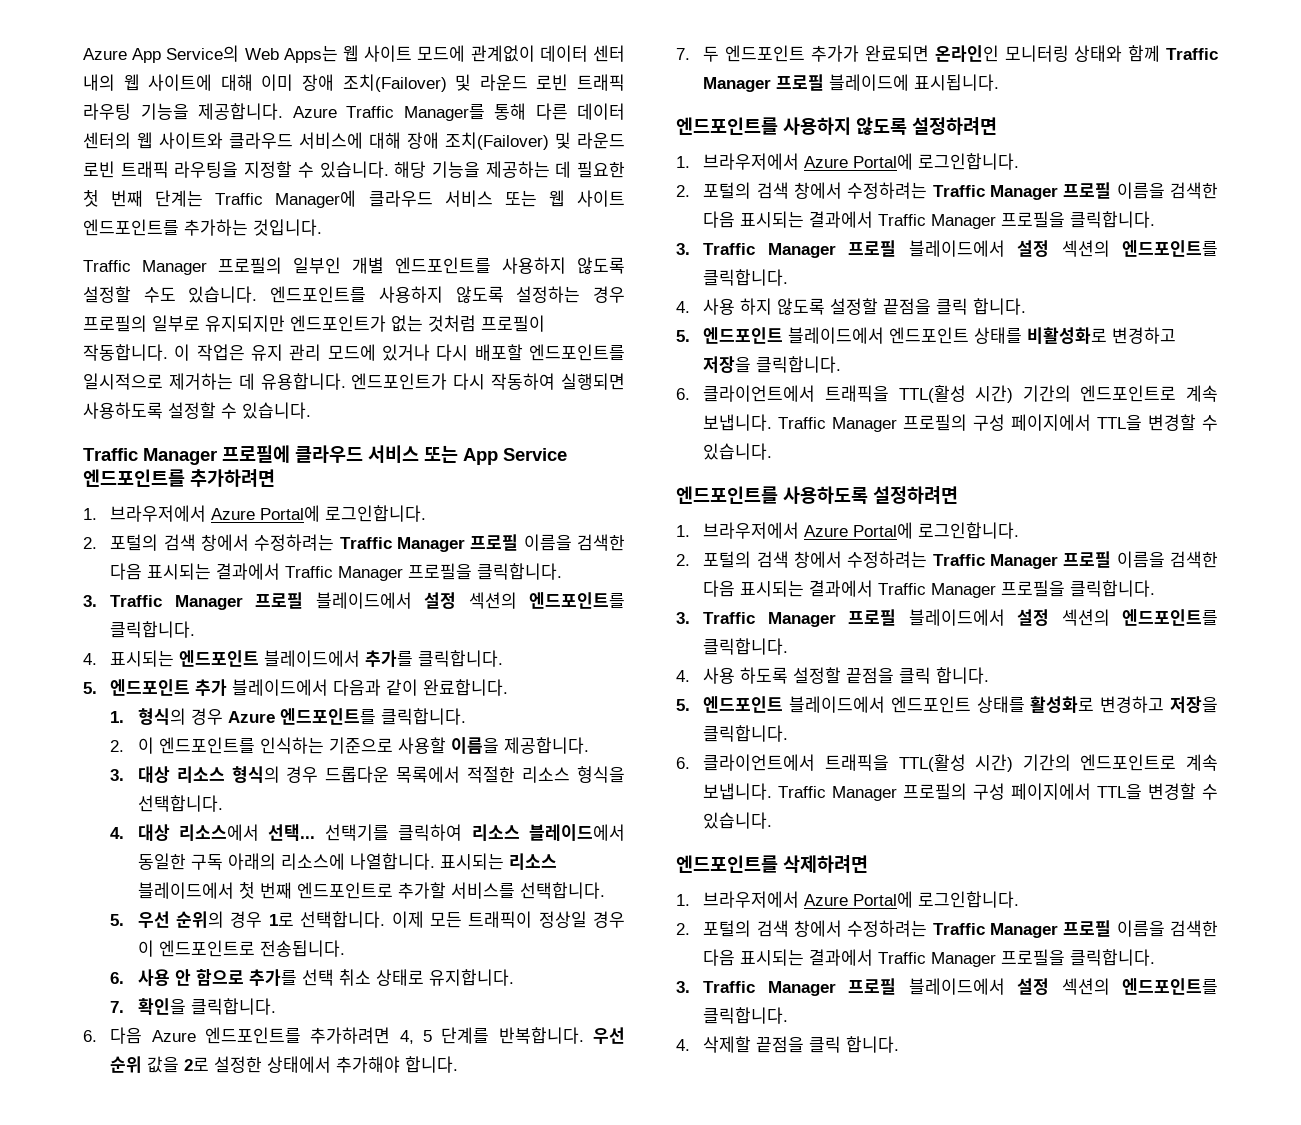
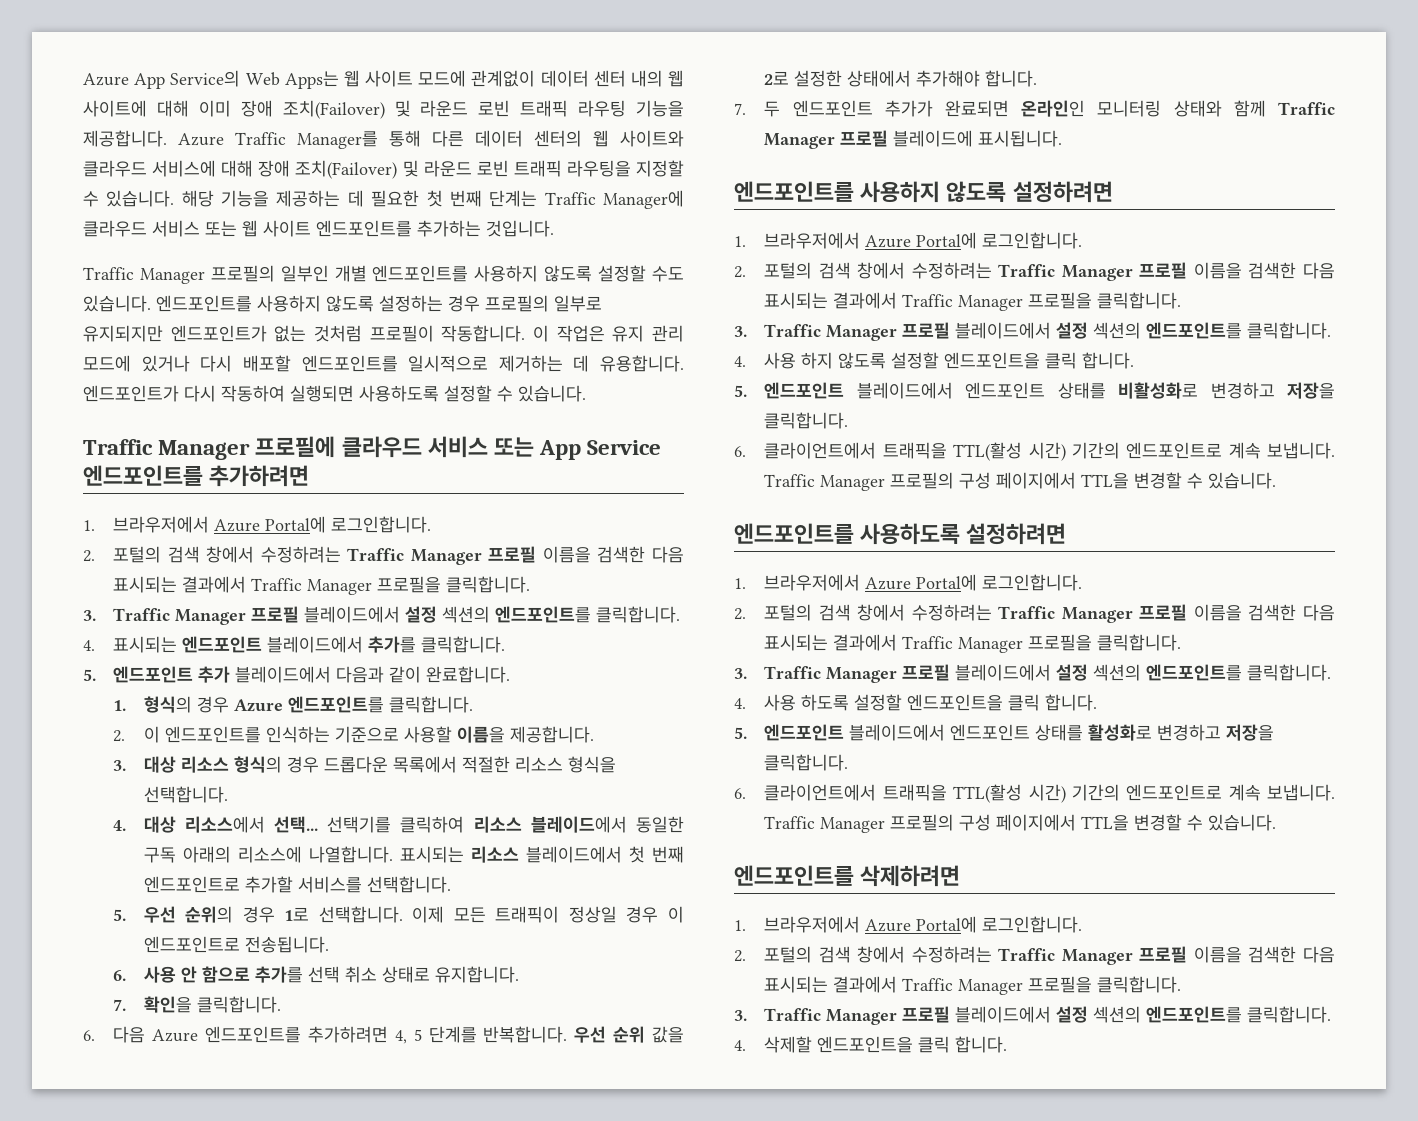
- 4. 사용 하지 않도록 설정할 끝점을 클릭 합니다.
+ 4. 사용 하지 않도록 설정할 엔드포인트을 클릭 합니다.
- 4. 사용 하도록 설정할 끝점을 클릭 합니다.
+ 4. 사용 하도록 설정할 엔드포인트을 클릭 합니다.
- 4. 삭제할 끝점을 클릭 합니다.
+ 4. 삭제할 엔드포인트을 클릭 합니다.

